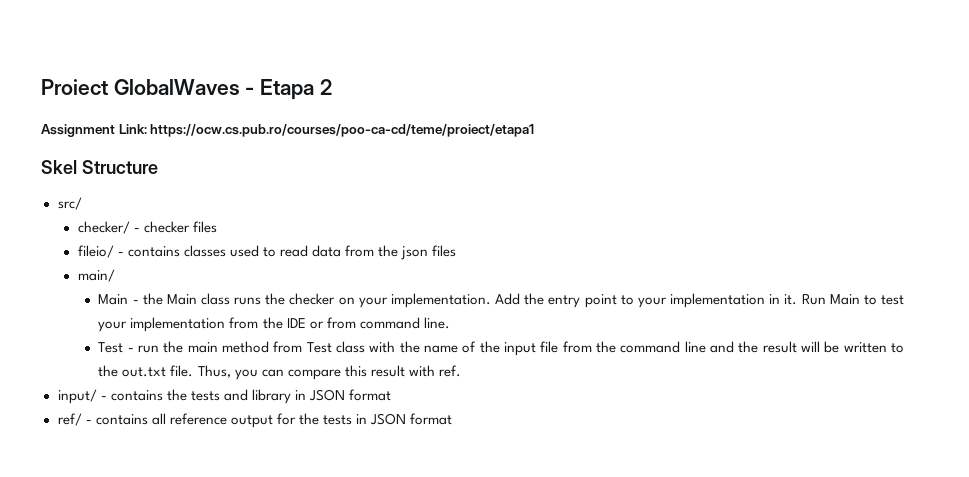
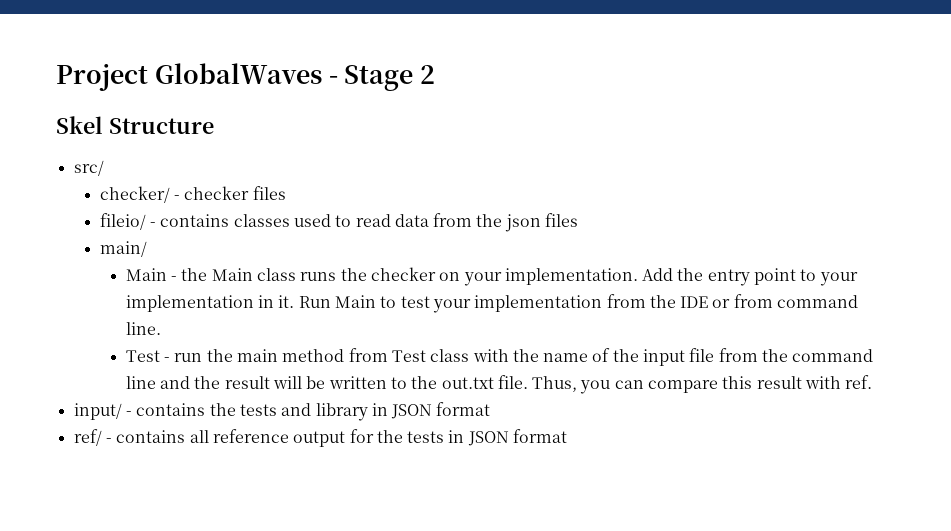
- Proiect GlobalWaves - Etapa 2
+ Project GlobalWaves - Stage 2
- Assignment Link: https://ocw.cs.pub.ro/courses/poo-ca-cd/teme/proiect/etapa1

